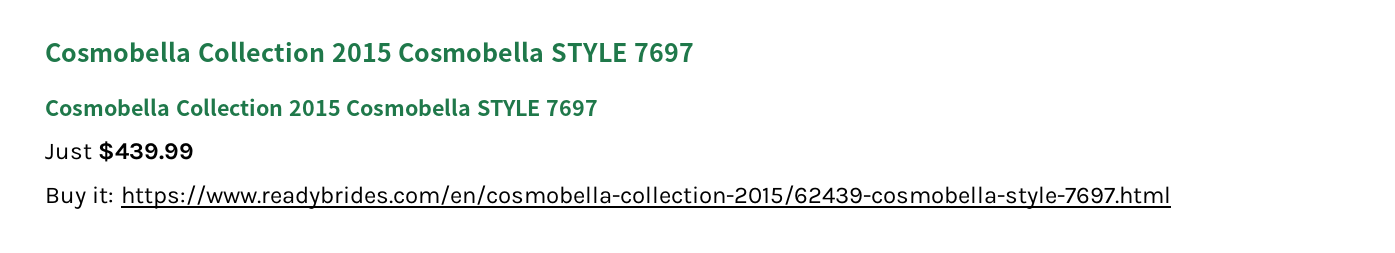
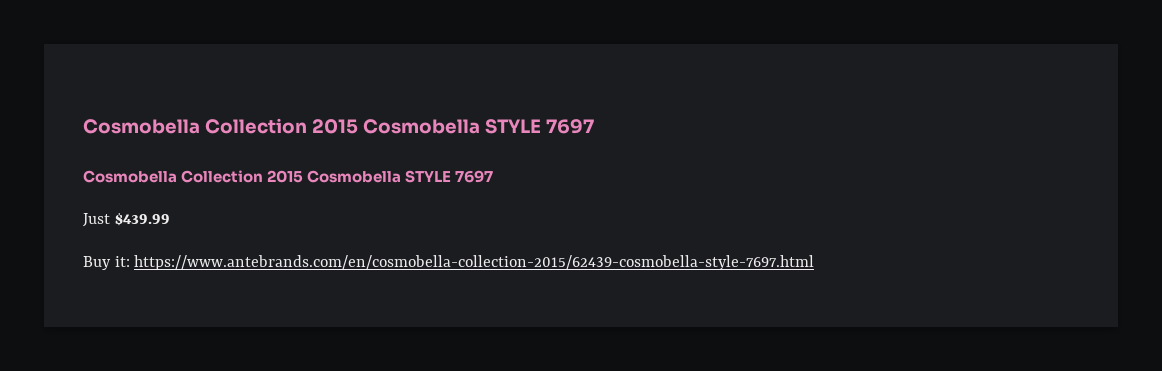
- Buy it: https://www.readybrides.com/en/cosmobella-collection-2015/62439-cosmobella-style-7697.html
+ Buy it: https://www.antebrands.com/en/cosmobella-collection-2015/62439-cosmobella-style-7697.html

